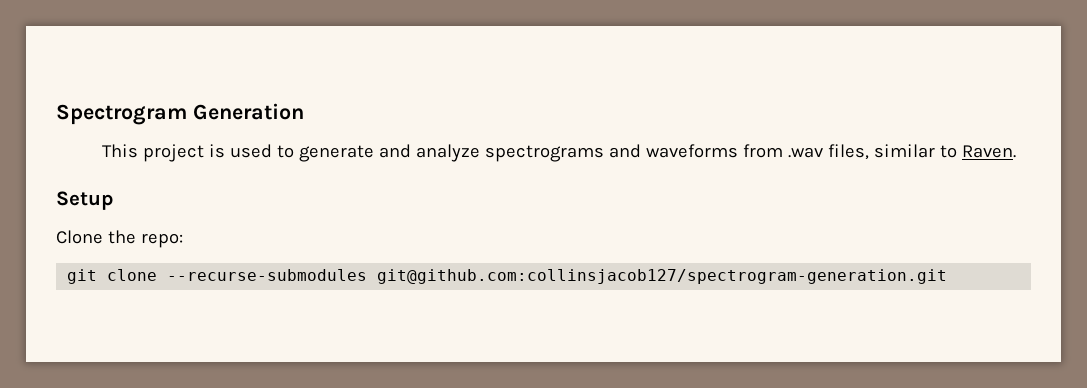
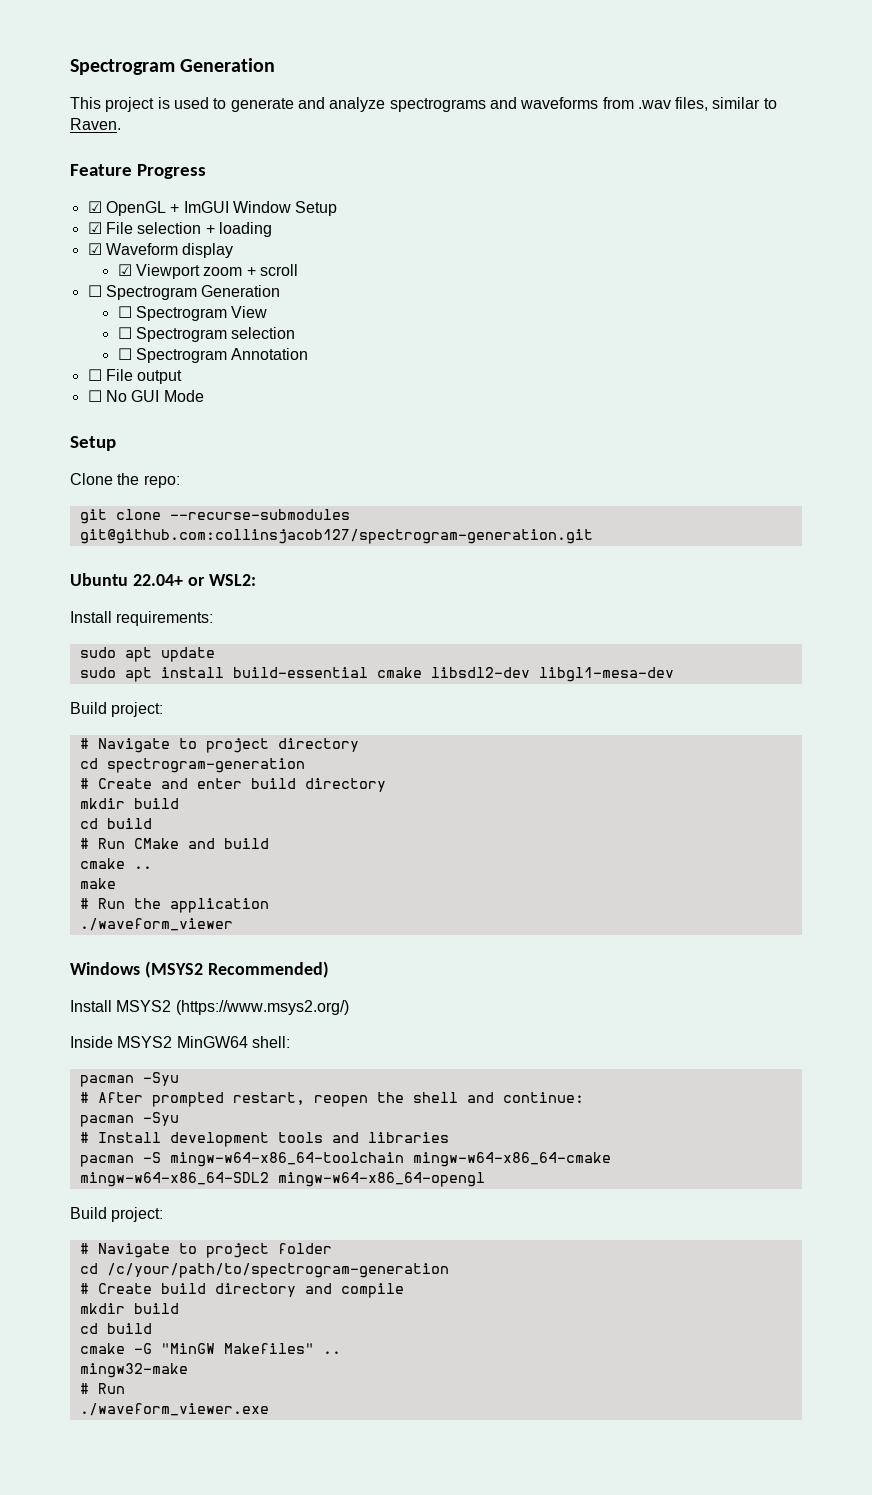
+ Feature Progress
+ ☑ OpenGL + ImGUI Window Setup
+ ☑ File selection + loading
+ ☑ Waveform display
+ ☑ Viewport zoom + scroll
+ ☐ Spectrogram Generation
+ ☐ Spectrogram View
+ ☐ Spectrogram selection
+ ☐ Spectrogram Annotation
+ ☐ File output
+ ☐ No GUI Mode
+ Ubuntu 22.04+ or WSL2:
+ Install requirements:
+ sudo apt update
+ sudo apt install build-essential cmake libsdl2-dev libgl1-mesa-dev
+ Build project:
+ # Navigate to project directory
+ cd spectrogram-generation
+ # Create and enter build directory
+ mkdir build
+ cd build
+ # Run CMake and build
+ cmake ..
+ make
+ # Run the application
+ ./waveform_viewer
+ Windows (MSYS2 Recommended)
+ Install MSYS2 (https://www.msys2.org/)
+ Inside MSYS2 MinGW64 shell:
+ pacman -Syu
+ # After prompted restart, reopen the shell and continue:
+ pacman -Syu
+ # Install development tools and libraries
+ pacman -S mingw-w64-x86_64-toolchain mingw-w64-x86_64-cmake mingw-w64-x86_64-SDL2 mingw-w64-x86_64-opengl
+ Build project:
+ # Navigate to project folder
+ cd /c/your/path/to/spectrogram-generation
+ # Create build directory and compile
+ mkdir build
+ cd build
+ cmake -G "MinGW Makefiles" ..
+ mingw32-make
+ # Run
+ ./waveform_viewer.exe

